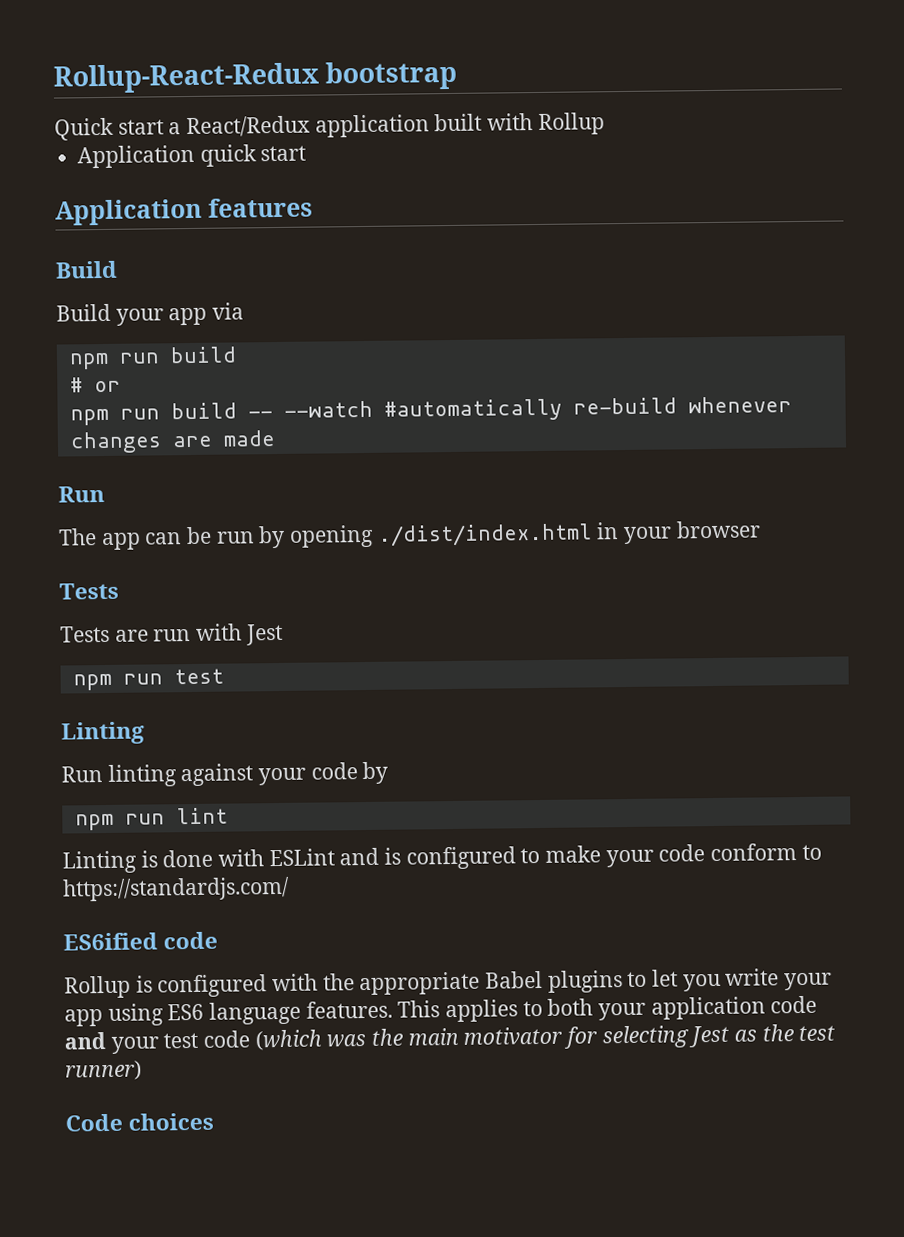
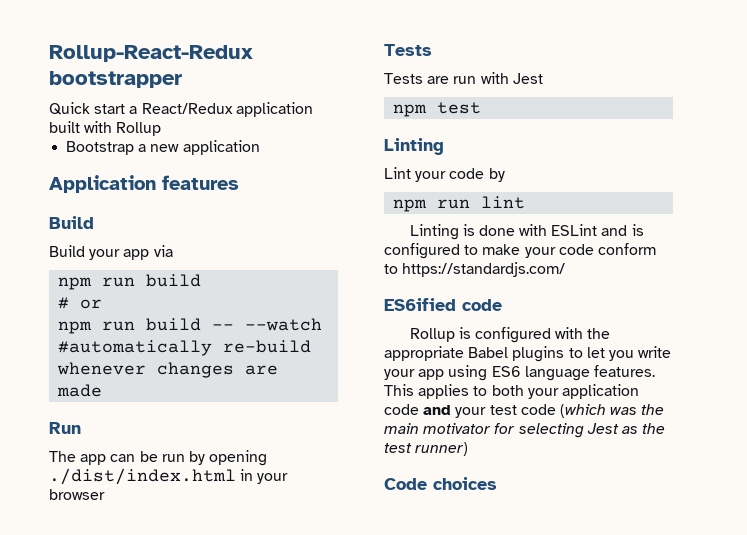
- Rollup-React-Redux bootstrap
+ Rollup-React-Redux bootstrapper
- Application quick start
+ Bootstrap a new application
- npm run test
+ npm test
- Run linting against your code by
+ Lint your code by

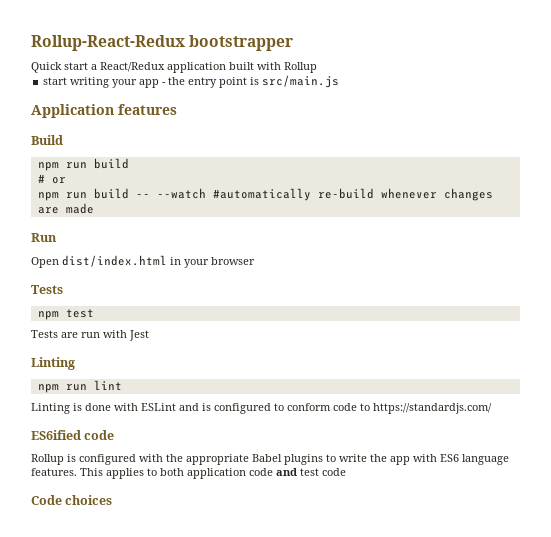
- Bootstrap a new application
+ start writing your app - the entry point is src/main.js
- Build your app via
- The app can be run by opening ./dist/index.html in your browser
+ Open dist/index.html in your browser
+ npm test
  Tests are run with Jest
- npm test
  Linting
- Lint your code by
- Linting is done with ESLint and is configured to make your code conform to https://standardjs.com/
+ Linting is done with ESLint and is configured to conform code to https://standardjs.com/
- Rollup is configured with the appropriate Babel plugins to let you write your app using ES6 language features.
+ Rollup is configured with the appropriate Babel plugins to write the app with ES6 language features.
- This applies to both your application code and your test code (which was the main motivator for selecting Jest as the test runner)
+ This applies to both application code and test code

